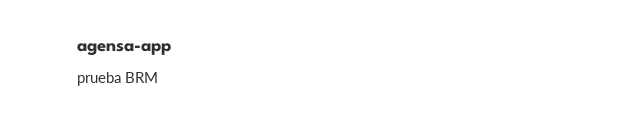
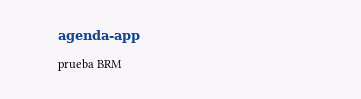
- agensa-app
+ agenda-app

